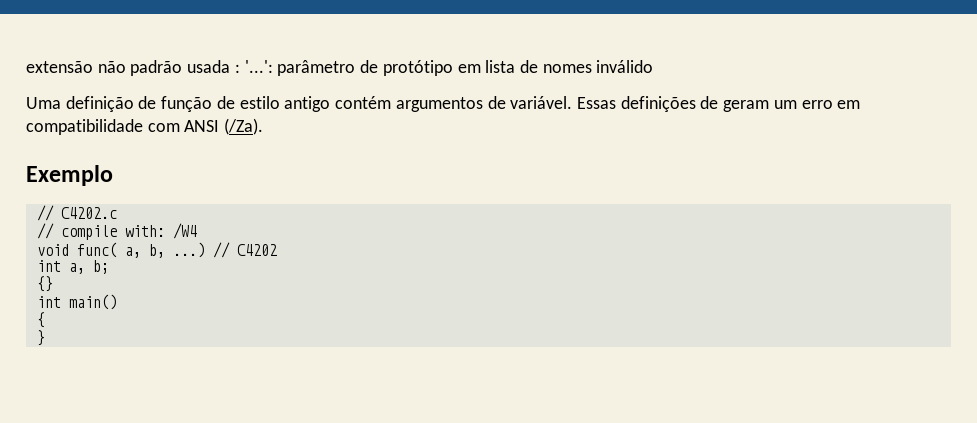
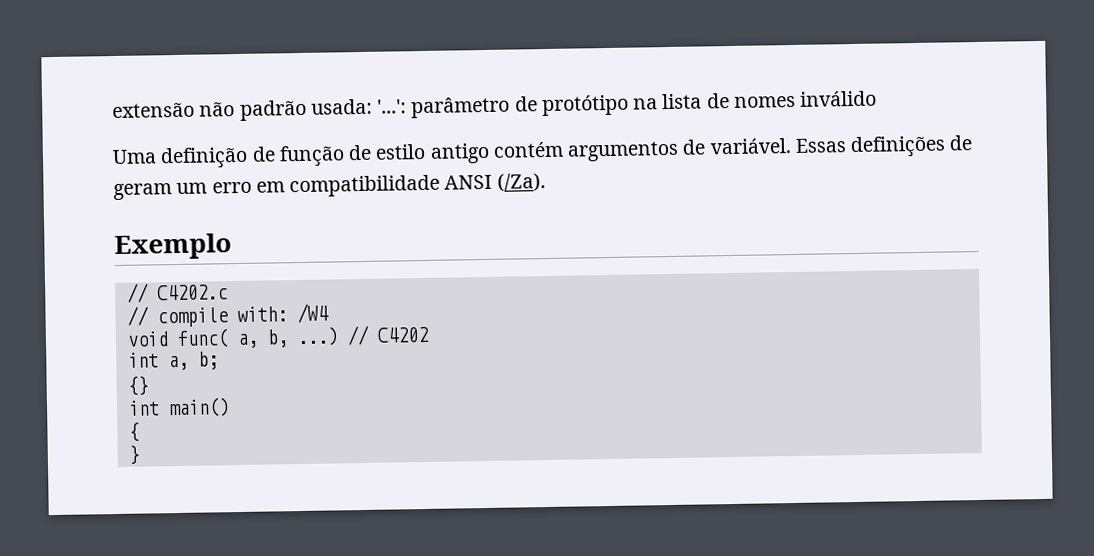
- extensão não padrão usada : '...': parâmetro de protótipo em lista de nomes inválido
+ extensão não padrão usada: '...': parâmetro de protótipo na lista de nomes inválido
- Essas definições de geram um erro em compatibilidade com ANSI (/Za).
+ Essas definições de geram um erro em compatibilidade ANSI (/Za).

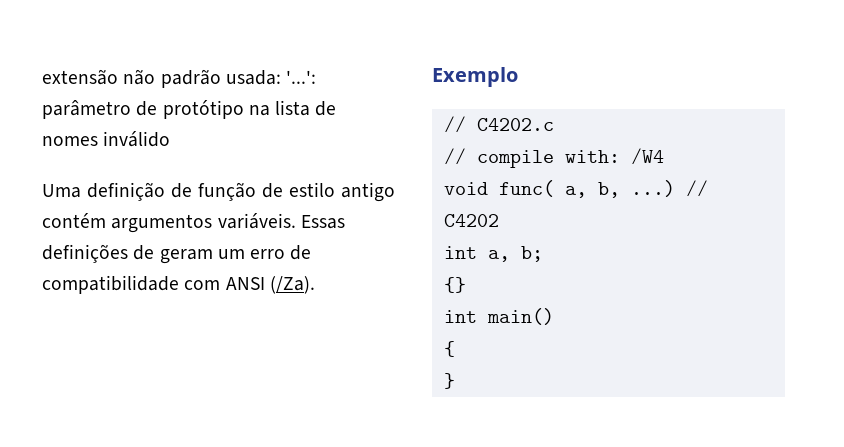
- Uma definição de função de estilo antigo contém argumentos de variável.
+ Uma definição de função de estilo antigo contém argumentos variáveis.
- Essas definições de geram um erro em compatibilidade ANSI (/Za).
+ Essas definições de geram um erro de compatibilidade com ANSI (/Za).

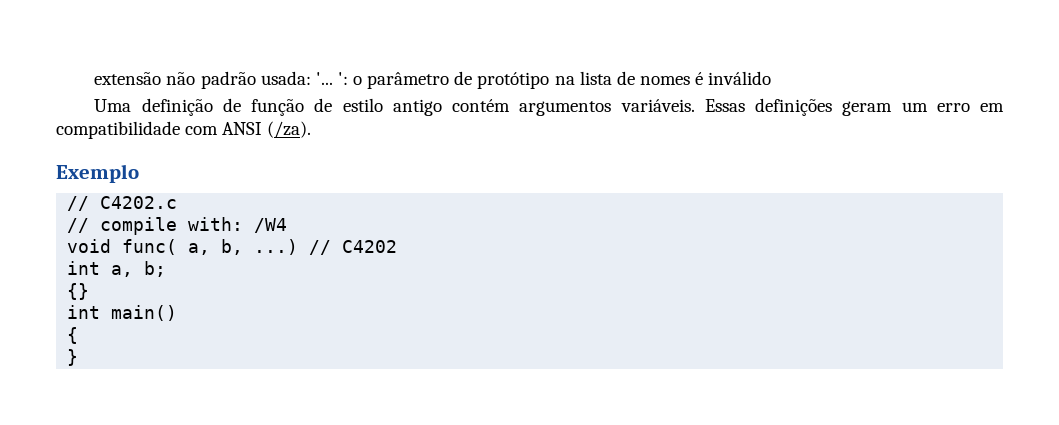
- extensão não padrão usada: '...': parâmetro de protótipo na lista de nomes inválido
+ extensão não padrão usada: '... ': o parâmetro de protótipo na lista de nomes é inválido
- Essas definições de geram um erro de compatibilidade com ANSI (/Za).
+ Essas definições geram um erro em compatibilidade com ANSI (/za).

